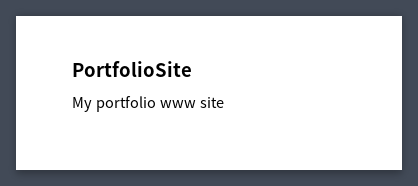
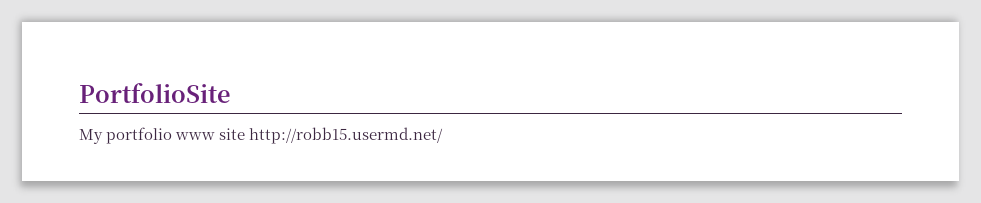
- My portfolio www site
+ My portfolio www site http://robb15.usermd.net/

